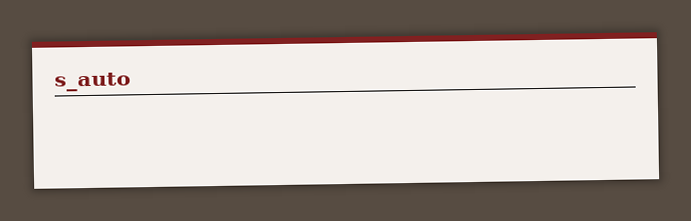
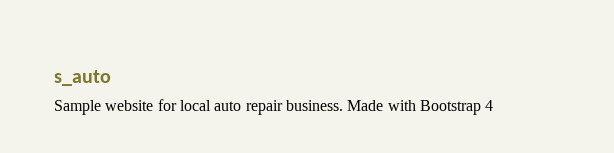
+ Sample website for local auto repair business. Made with Bootstrap 4

